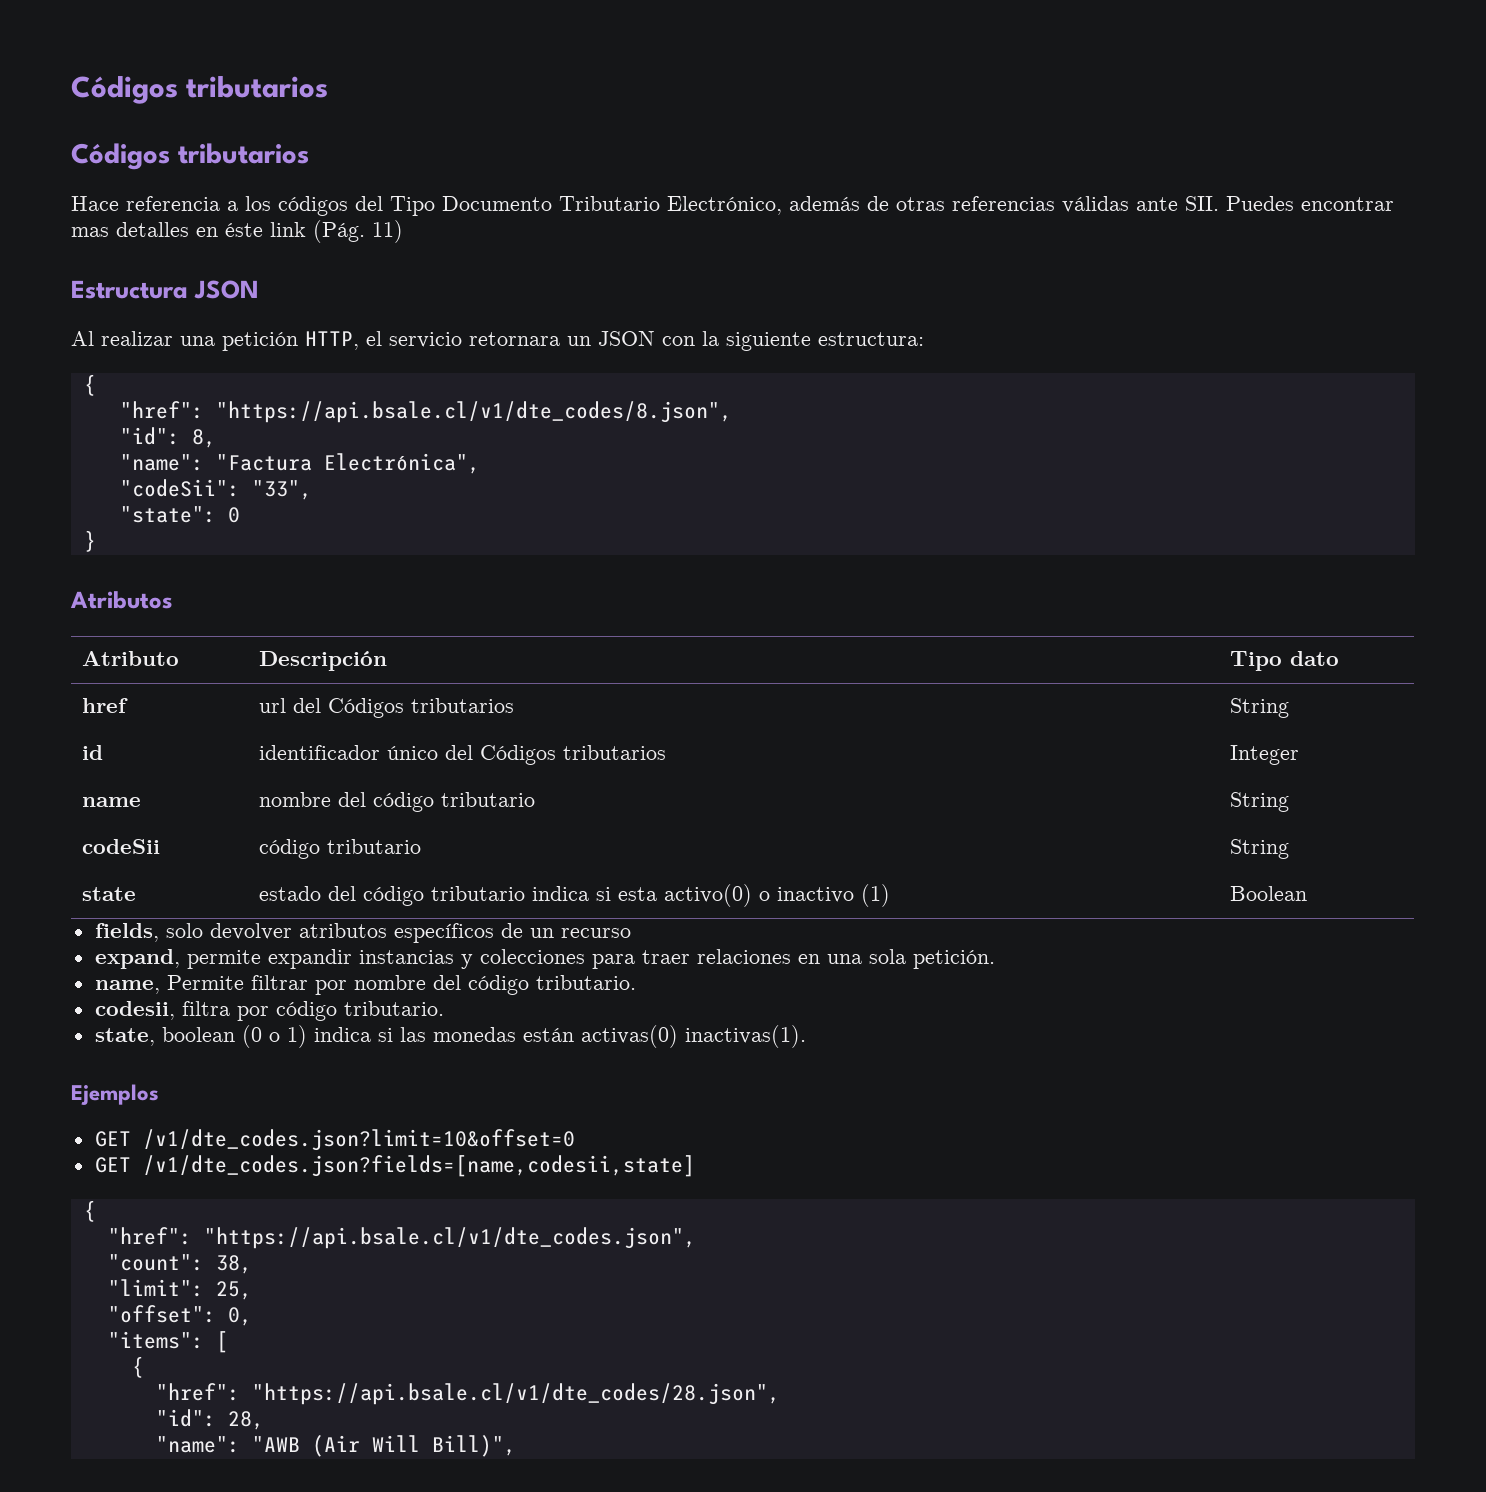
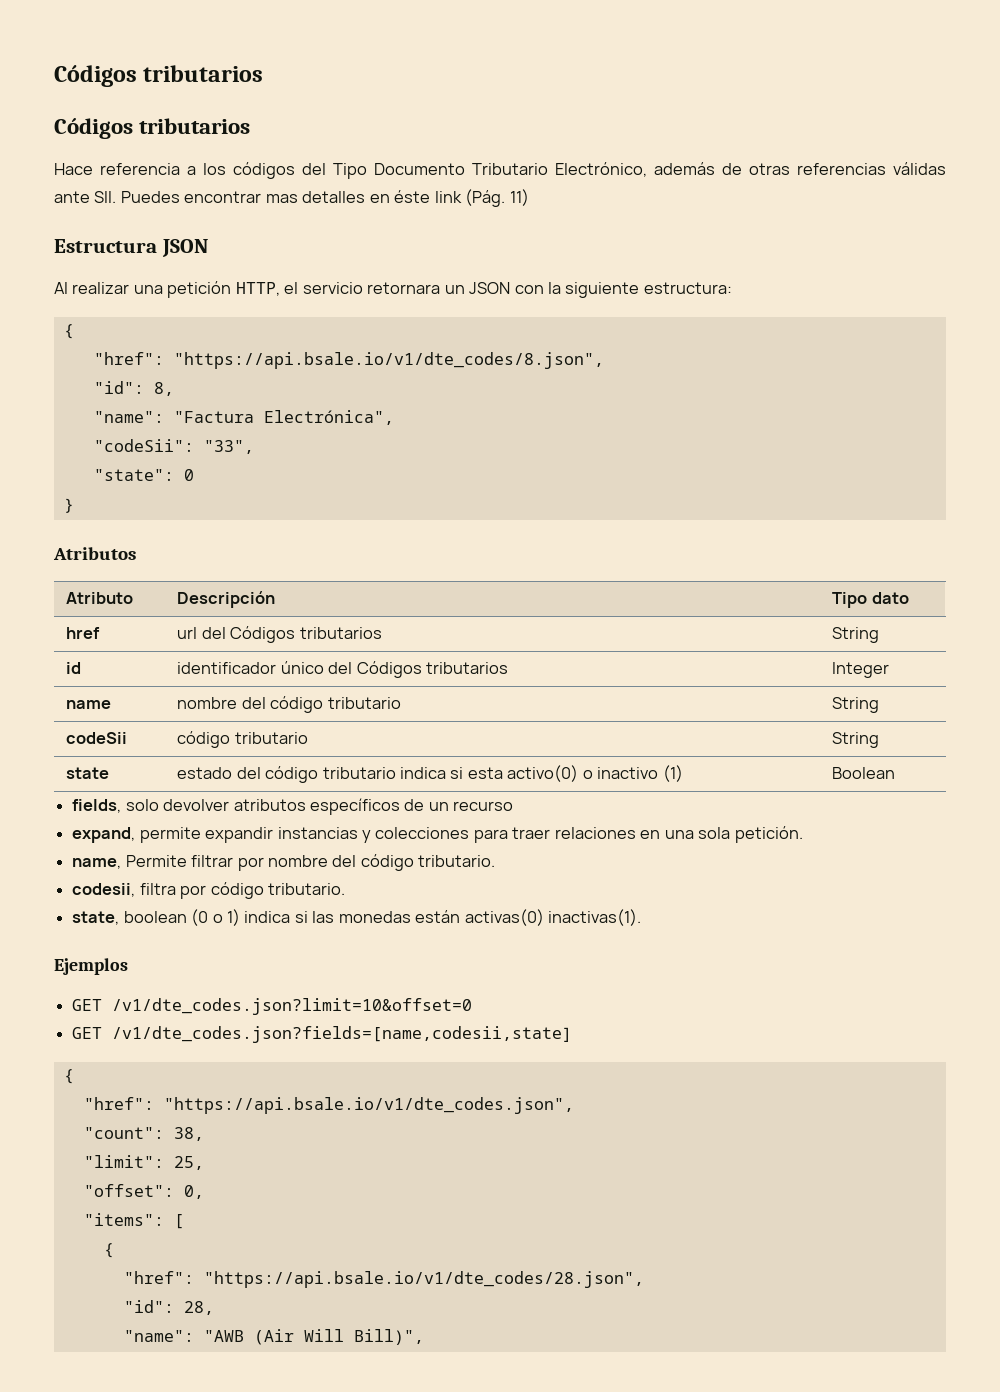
- "href": "https://api.bsale.cl/v1/dte_codes/8.json",
+ "href": "https://api.bsale.io/v1/dte_codes/8.json",
- "href": "https://api.bsale.cl/v1/dte_codes.json",
+ "href": "https://api.bsale.io/v1/dte_codes.json",
- "href": "https://api.bsale.cl/v1/dte_codes/28.json",
+ "href": "https://api.bsale.io/v1/dte_codes/28.json",

